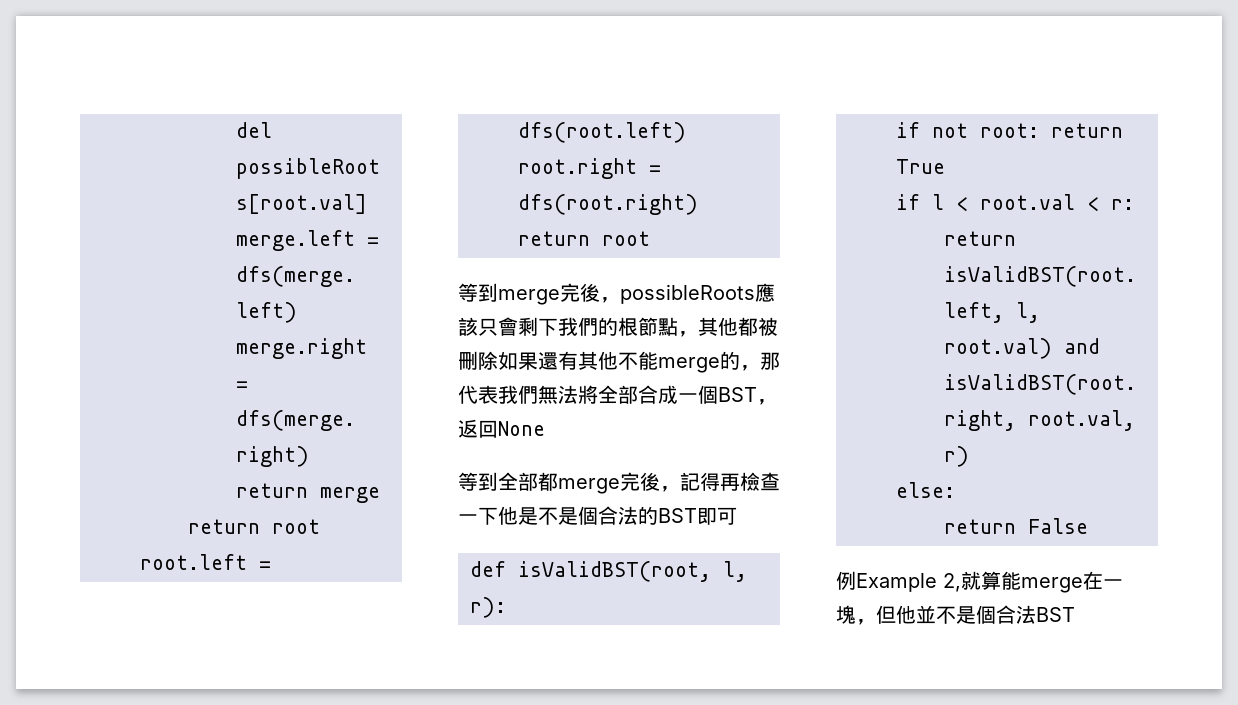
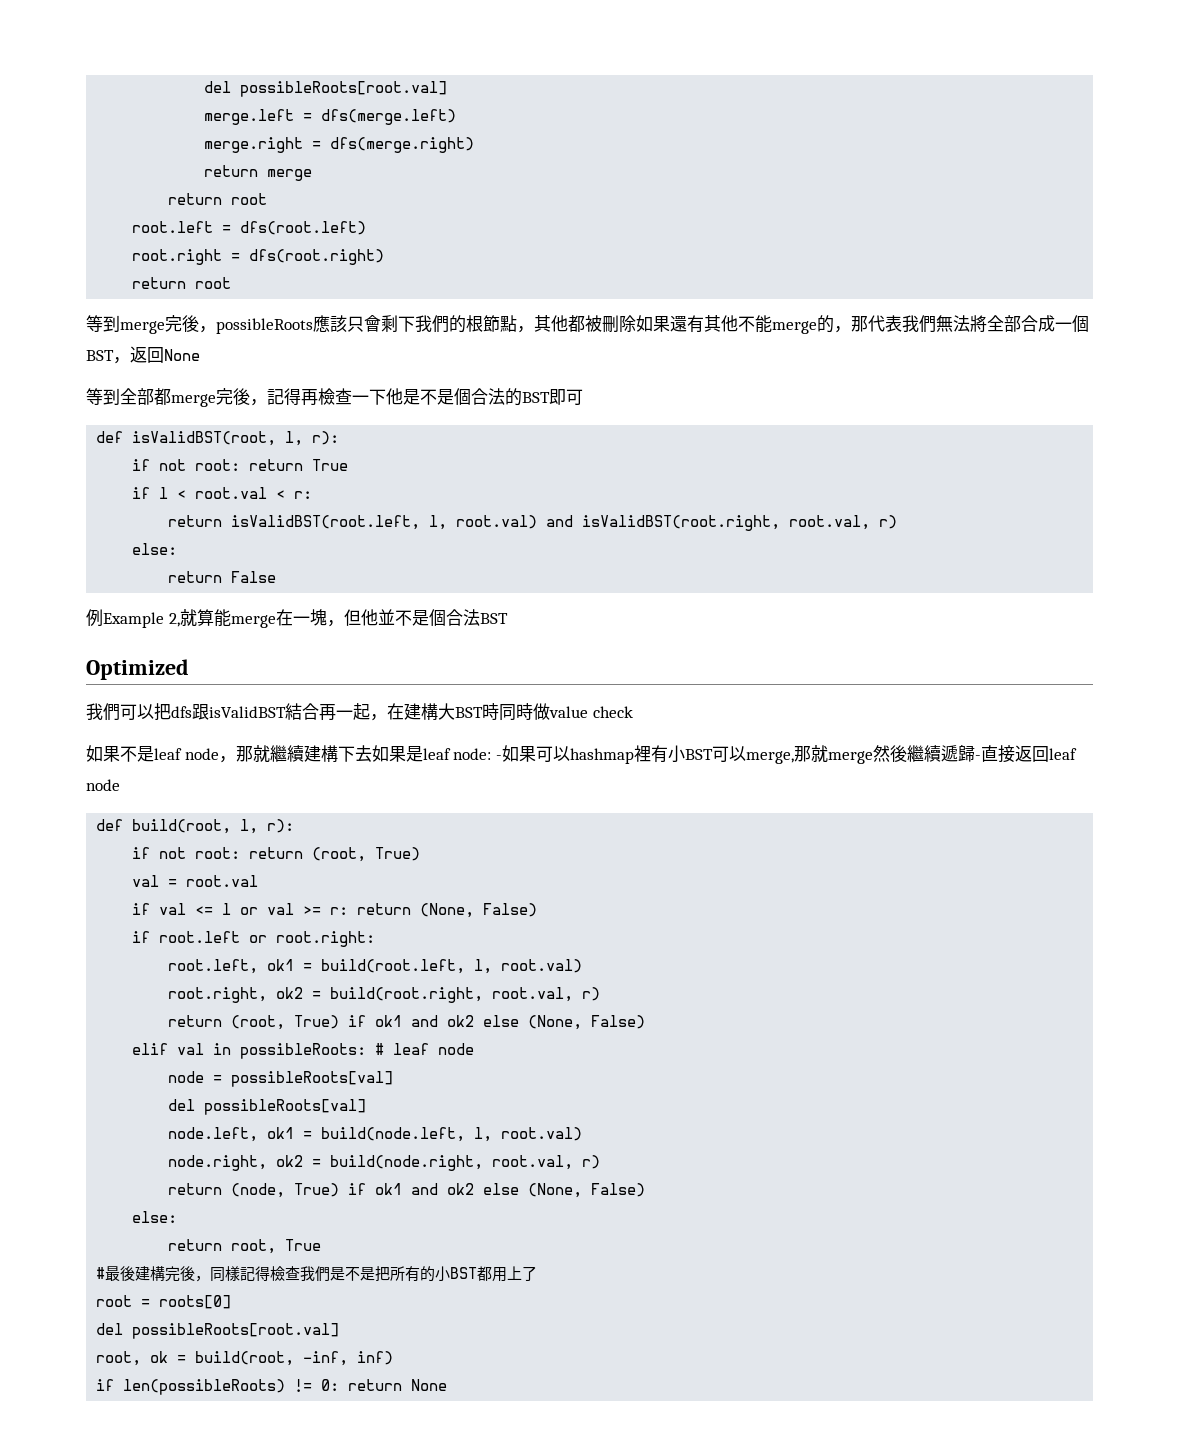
+ Optimized
+ 我們可以把dfs跟isValidBST結合再一起，在建構大BST時同時做value check
+ 如果不是leaf node，那就繼續建構下去如果是leaf node: -如果可以hashmap裡有小BST可以merge,那就merge然後繼續遞歸-直接返回leaf node
+ def build(root, l, r):
+ if not root: return (root, True)
+ val = root.val
+ if val <= l or val >= r: return (None, False)
+ if root.left or root.right:
+ root.left, ok1 = build(root.left, l, root.val)
+ root.right, ok2 = build(root.right, root.val, r)
+ return (root, True) if ok1 and ok2 else (None, False)
+ elif val in possibleRoots: # leaf node
+ node = possibleRoots[val]
+ del possibleRoots[val]
+ node.left, ok1 = build(node.left, l, root.val)
+ node.right, ok2 = build(node.right, root.val, r)
+ return (node, True) if ok1 and ok2 else (None, False)
+ else:
+ return root, True
+ #最後建構完後，同樣記得檢查我們是不是把所有的小BST都用上了
+ root = roots[0]
+ del possibleRoots[root.val]
+ root, ok = build(root, -inf, inf)
+ if len(possibleRoots) != 0: return None

